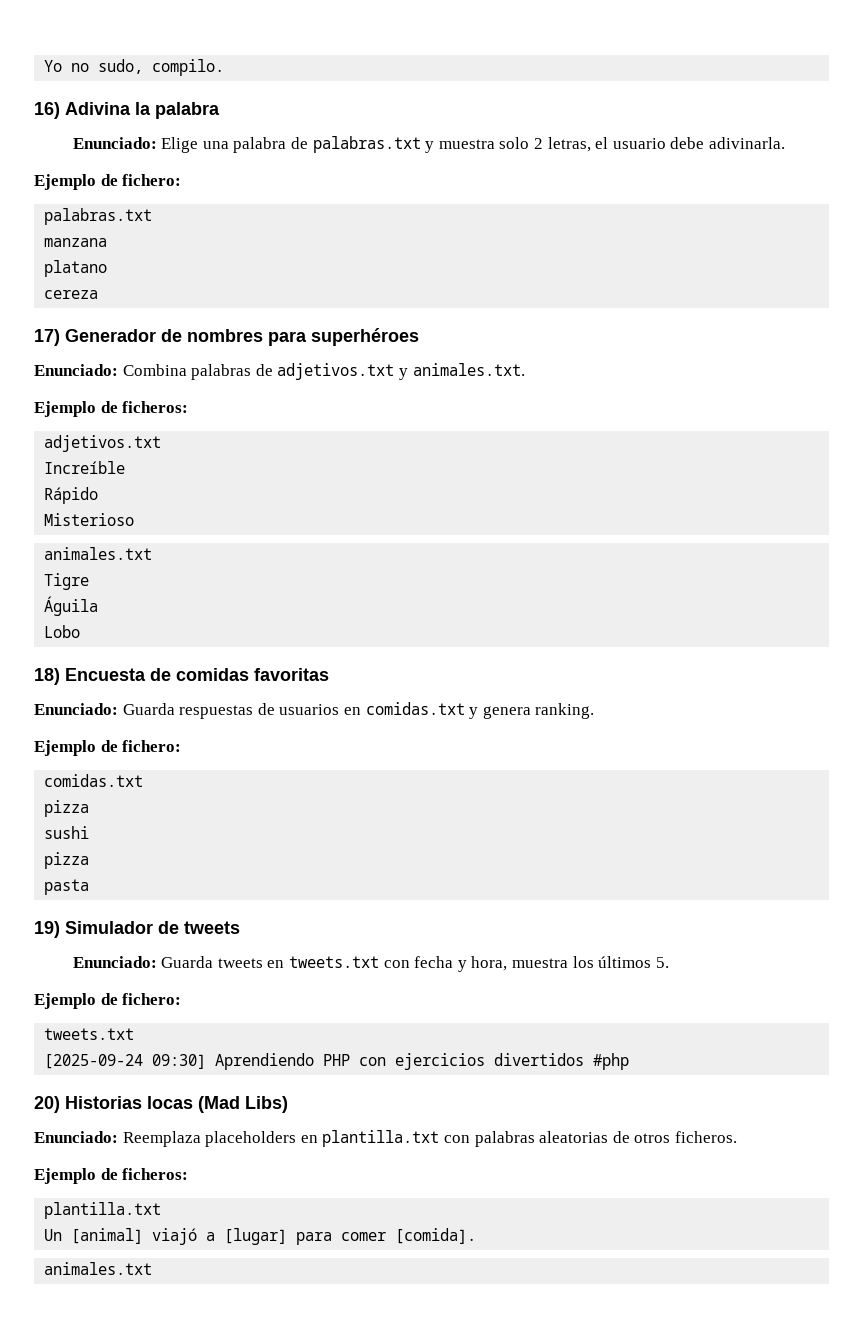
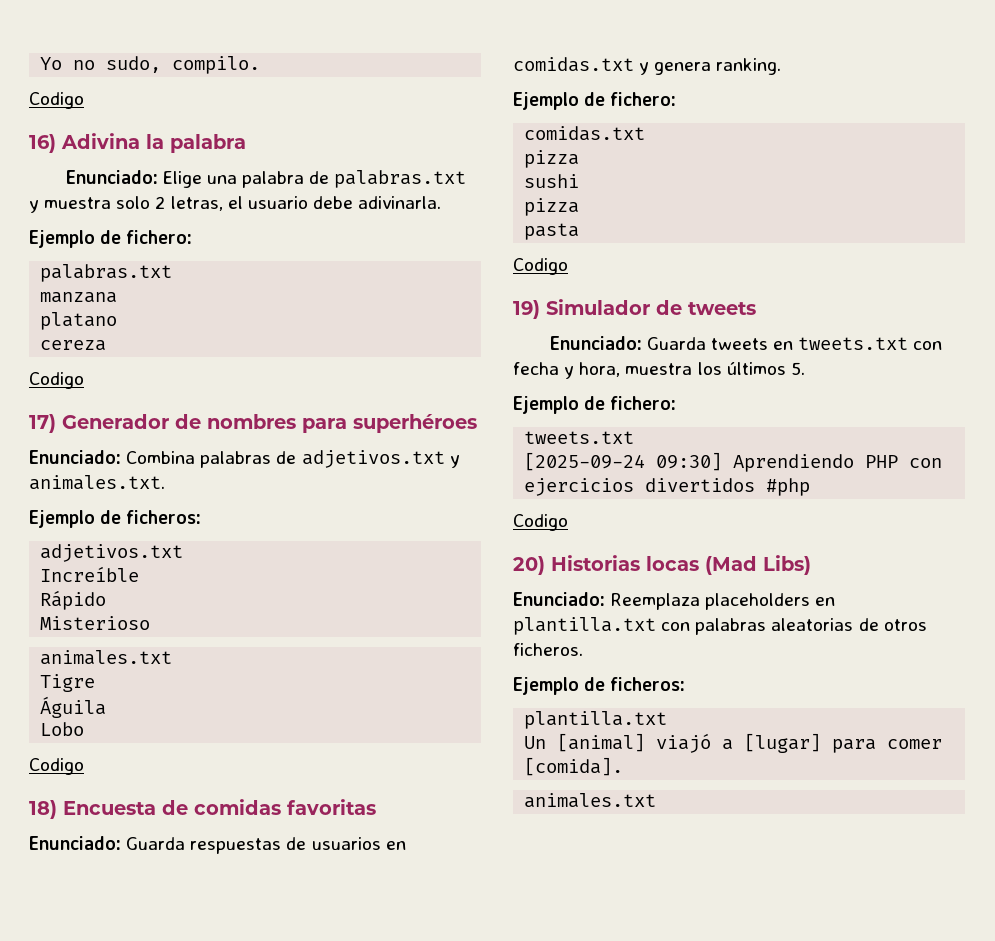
  Yo no sudo, compilo.
+ Codigo
  cereza
+ Codigo
  Lobo
+ Codigo
  pasta
+ Codigo
  [2025-09-24 09:30] Aprendiendo PHP con ejercicios divertidos #php
+ Codigo

